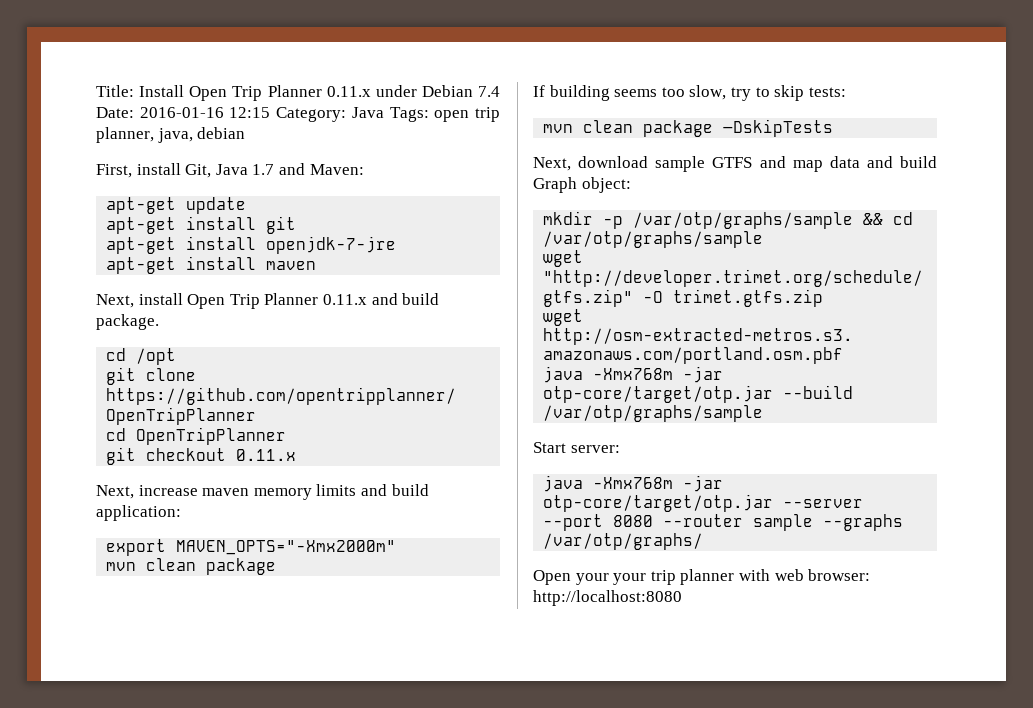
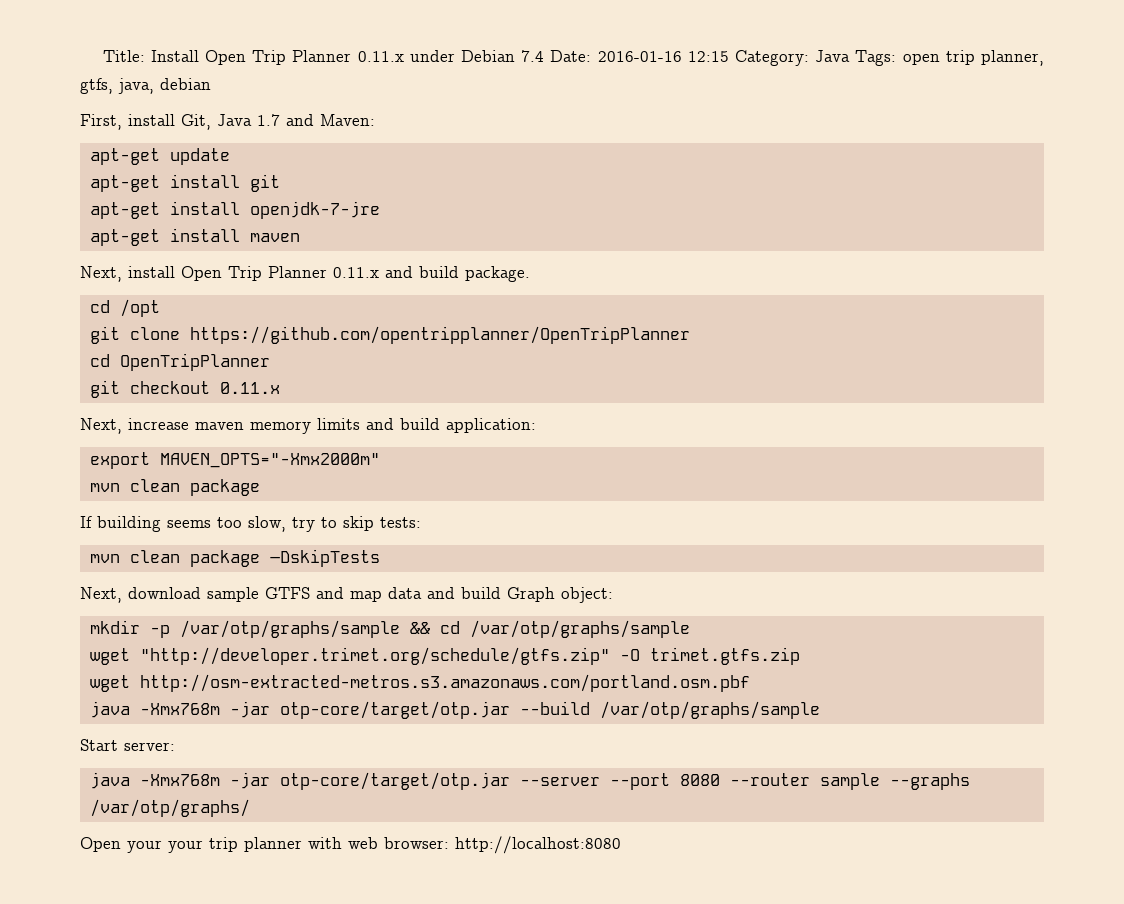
- Title: Install Open Trip Planner 0.11.x under Debian 7.4 Date: 2016-01-16 12:15 Category: Java Tags: open trip planner, java, debian
+ Title: Install Open Trip Planner 0.11.x under Debian 7.4 Date: 2016-01-16 12:15 Category: Java Tags: open trip planner, gtfs, java, debian

